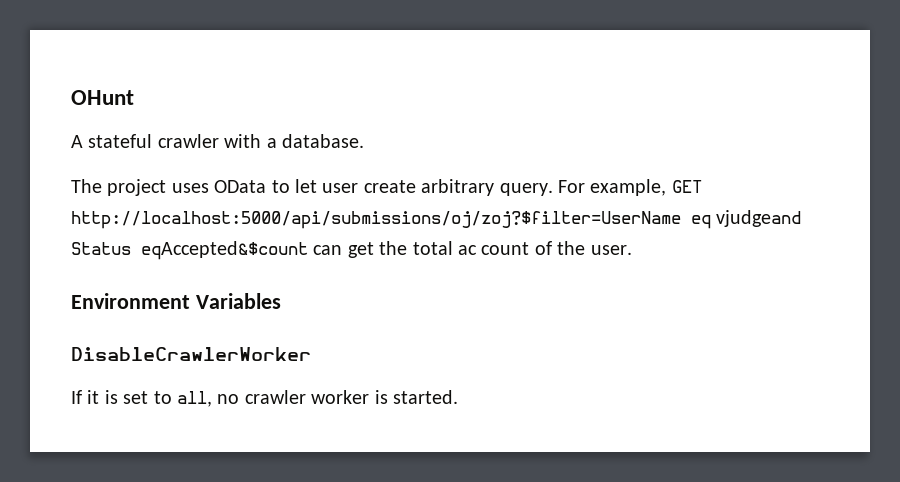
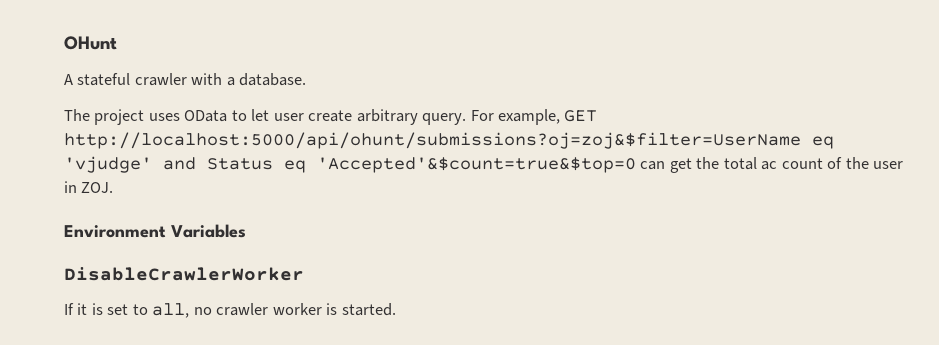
- For example, GET http://localhost:5000/api/submissions/oj/zoj?$filter=UserName eq vjudgeand Status eqAccepted&$count can get the total ac count of the user.
+ For example, GET http://localhost:5000/api/ohunt/submissions?oj=zoj&$filter=UserName eq 'vjudge' and Status eq 'Accepted'&$count=true&$top=0 can get the total ac count of the user in ZOJ.

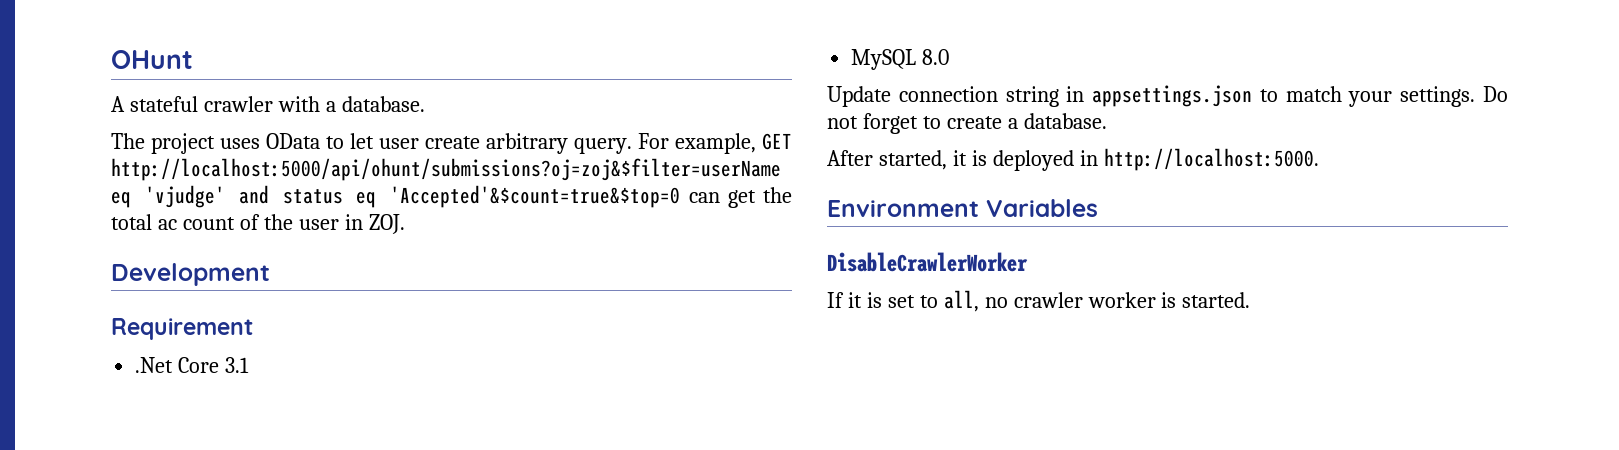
- For example, GET http://localhost:5000/api/ohunt/submissions?oj=zoj&$filter=UserName eq 'vjudge' and Status eq 'Accepted'&$count=true&$top=0 can get the total ac count of the user in ZOJ.
+ For example, GET http://localhost:5000/api/ohunt/submissions?oj=zoj&$filter=userName eq 'vjudge' and status eq 'Accepted'&$count=true&$top=0 can get the total ac count of the user in ZOJ.
+ Development
+ Requirement
+ .Net Core 3.1
+ MySQL 8.0
+ Update connection string in appsettings.json to match your settings. Do not forget to create a database.
+ After started, it is deployed in http://localhost:5000.

